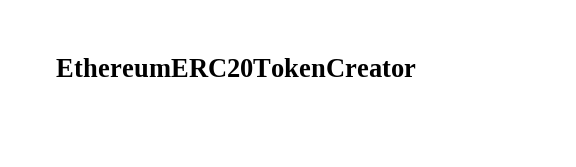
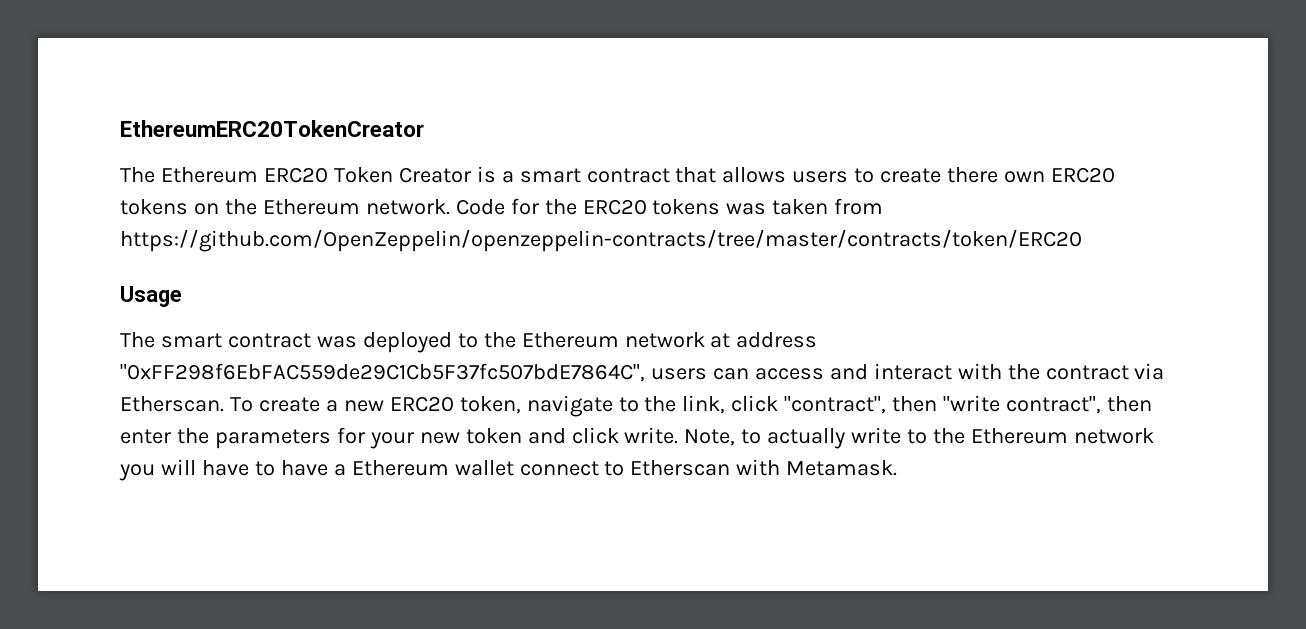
+ The Ethereum ERC20 Token Creator is a smart contract that allows users to create there own ERC20 tokens on the Ethereum network. Code for the ERC20 tokens was taken from https://github.com/OpenZeppelin/openzeppelin-contracts/tree/master/contracts/token/ERC20
+ Usage
+ The smart contract was deployed to the Ethereum network at address "0xFF298f6EbFAC559de29C1Cb5F37fc507bdE7864C", users can access and interact with the contract via Etherscan. To create a new ERC20 token, navigate to the link, click "contract", then "write contract", then enter the parameters for your new token and click write. Note, to actually write to the Ethereum network you will have to have a Ethereum wallet connect to Etherscan with Metamask.

